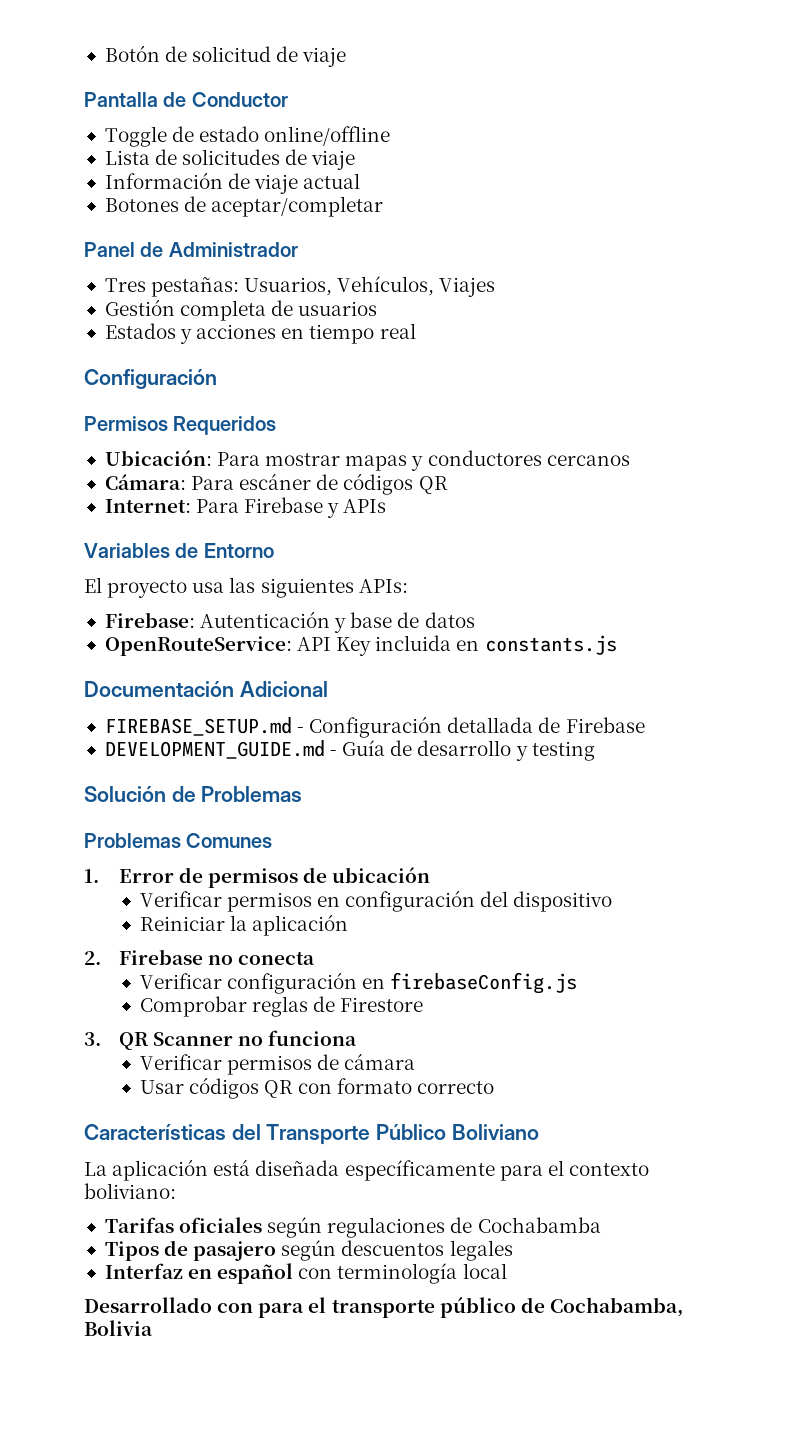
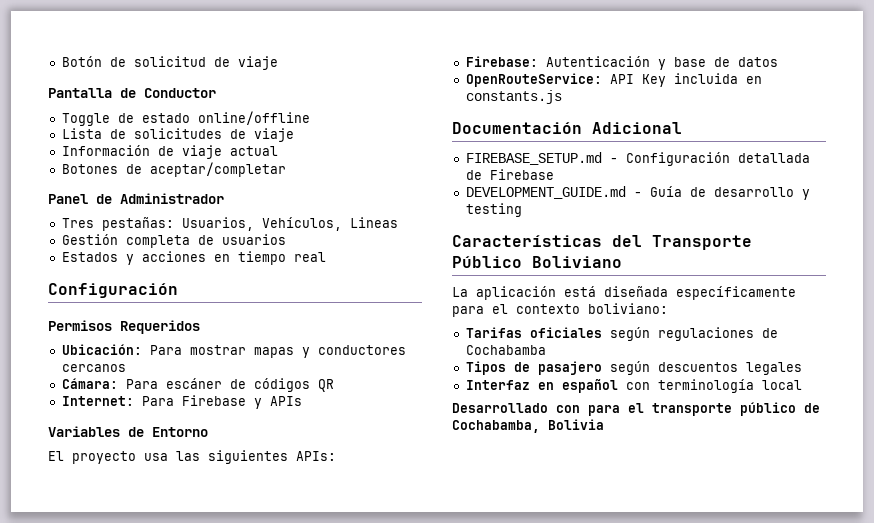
- Tres pestañas: Usuarios, Vehículos, Viajes
+ Tres pestañas: Usuarios, Vehículos, Lineas
- Solución de Problemas
- Problemas Comunes
- 1. Error de permisos de ubicación
- Verificar permisos en configuración del dispositivo
- Reiniciar la aplicación
- 2. Firebase no conecta
- Verificar configuración en firebaseConfig.js
- Comprobar reglas de Firestore
- 3. QR Scanner no funciona
- Verificar permisos de cámara
- Usar códigos QR con formato correcto

